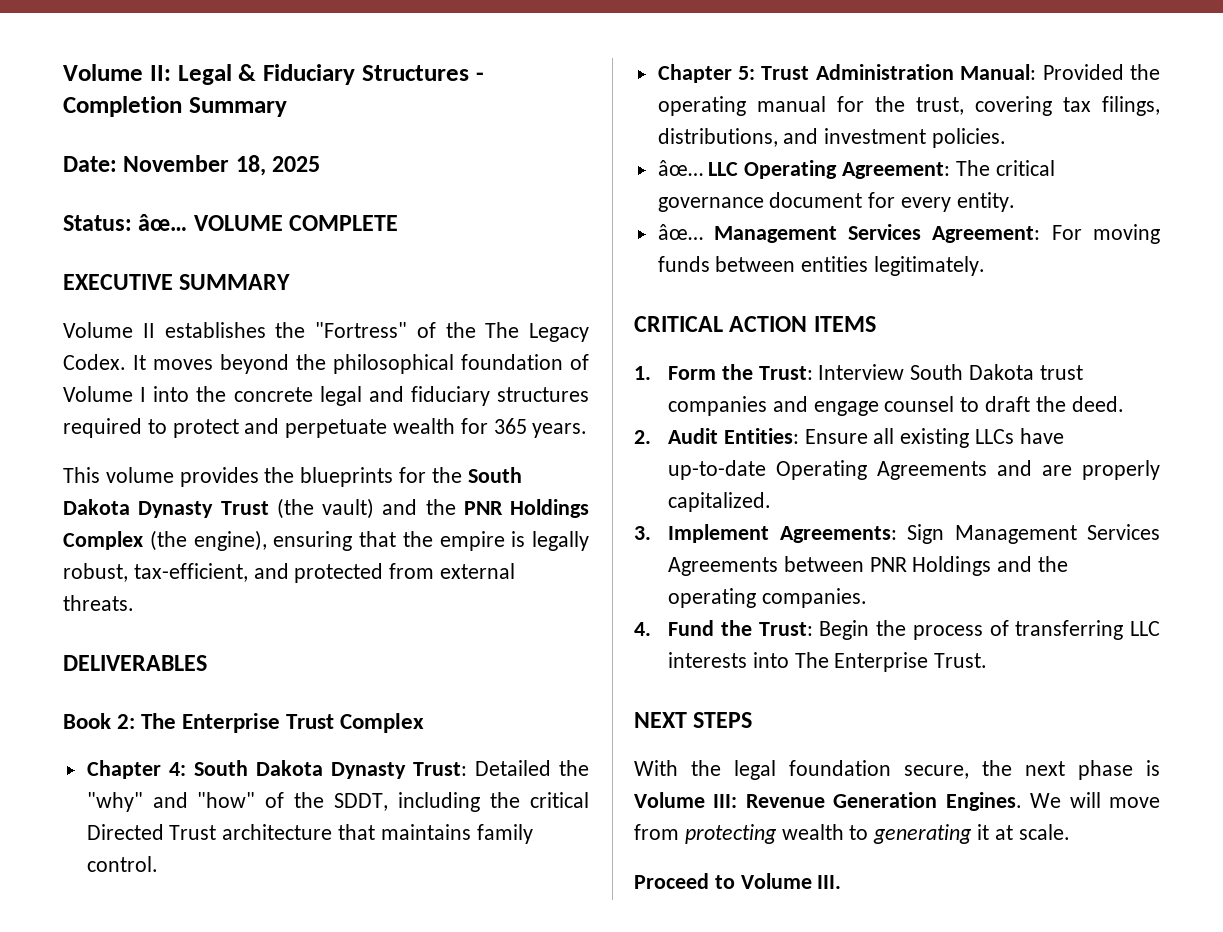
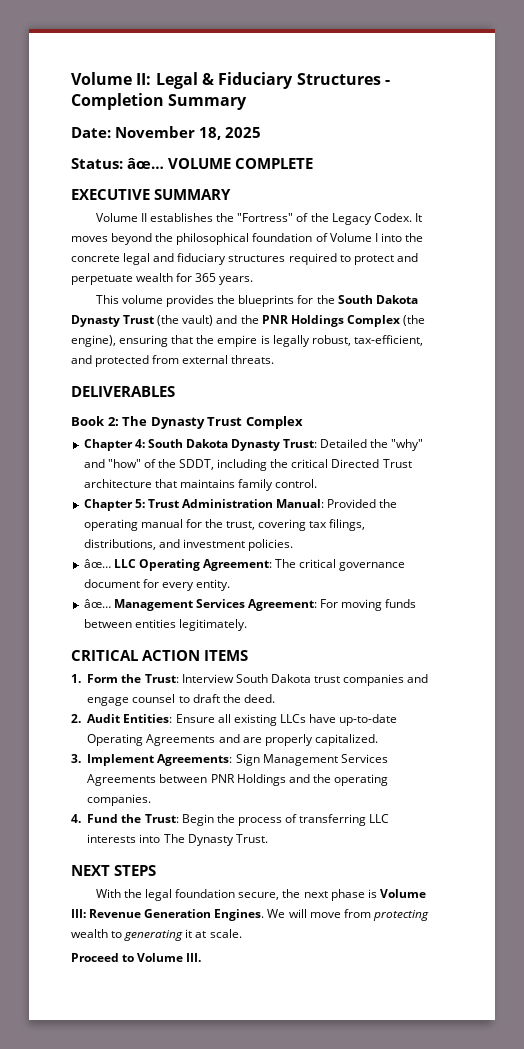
- Volume II establishes the "Fortress" of the The Legacy Codex.
+ Volume II establishes the "Fortress" of the Legacy Codex.
- Book 2: The Enterprise Trust Complex
+ Book 2: The Dynasty Trust Complex
- 4. Fund the Trust: Begin the process of transferring LLC interests into The Enterprise Trust.
+ 4. Fund the Trust: Begin the process of transferring LLC interests into The Dynasty Trust.

